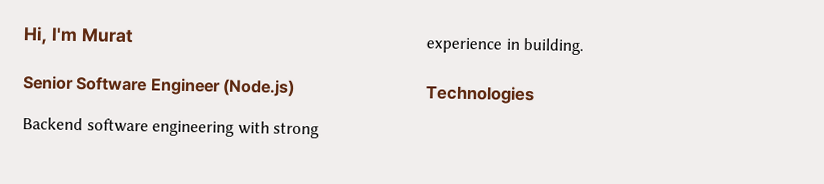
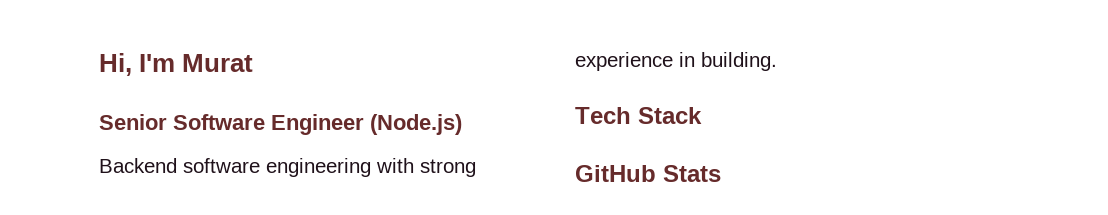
- Technologies
+ Tech Stack
+ GitHub Stats

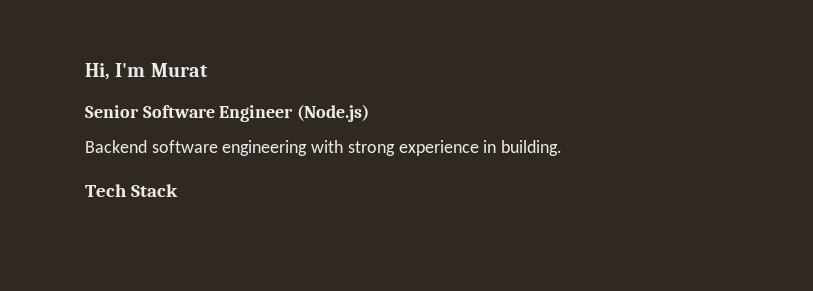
- GitHub Stats

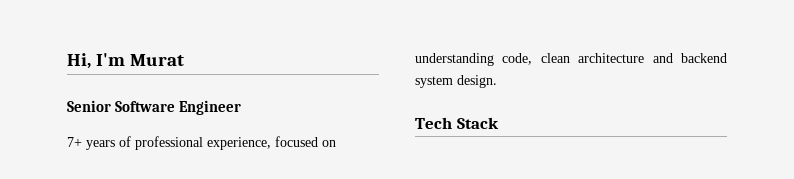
- Senior Software Engineer (Node.js)
- Backend software engineering with strong experience in building.
+ Senior Software Engineer
+ 7+ years of professional experience, focused on understanding code, clean architecture and backend system design.

